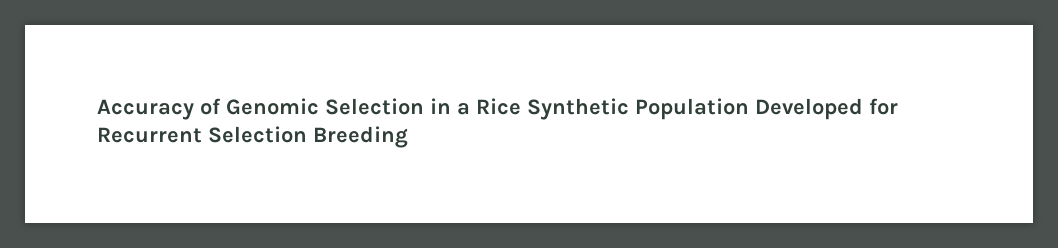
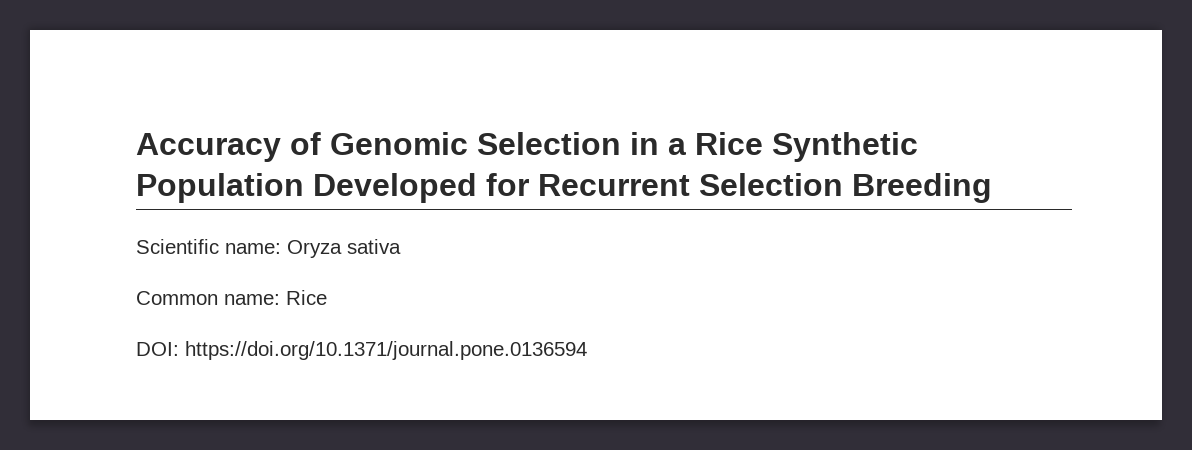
+ Scientific name: Oryza sativa
+ Common name: Rice
+ DOI: https://doi.org/10.1371/journal.pone.0136594

